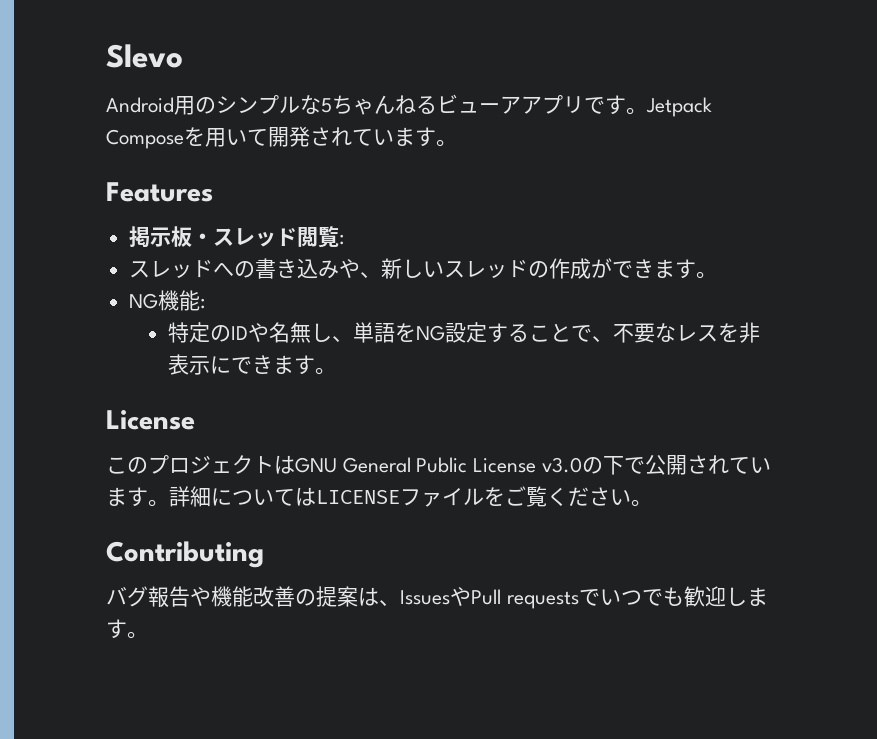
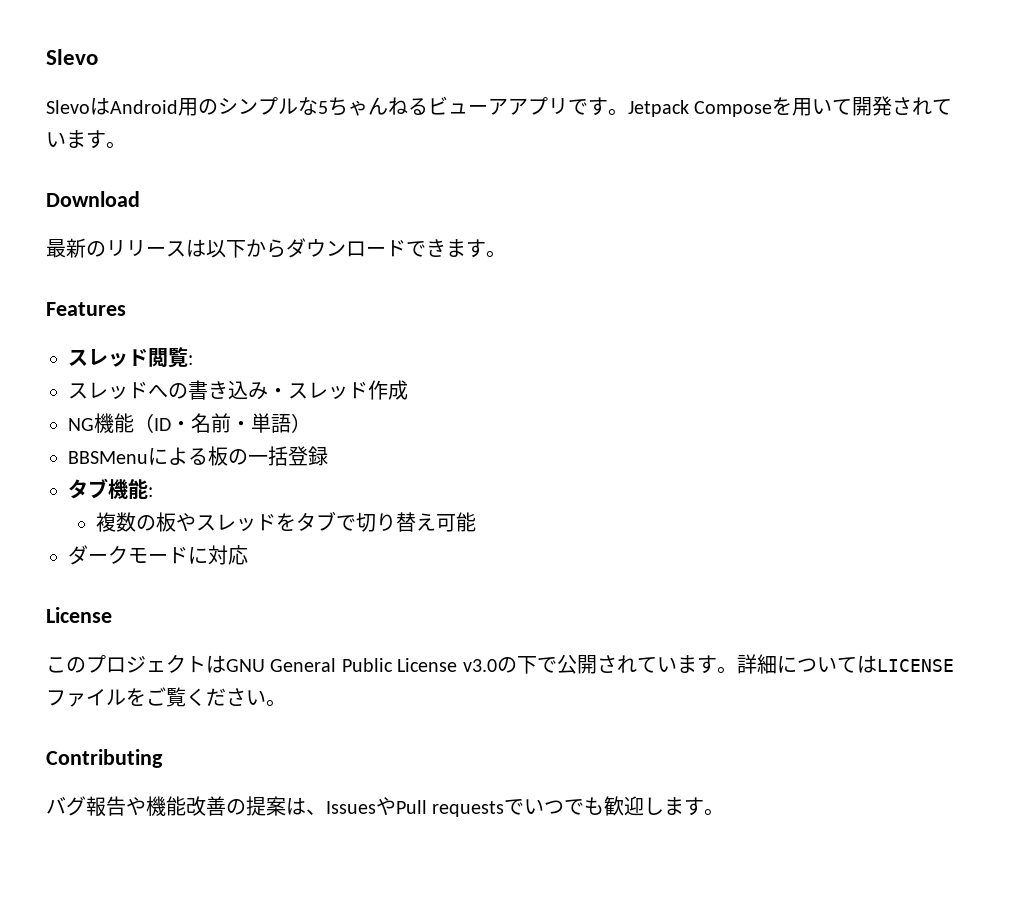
- Android用のシンプルな5ちゃんねるビューアアプリです。
+ SlevoはAndroid用のシンプルな5ちゃんねるビューアアプリです。
+ Download
+ 最新のリリースは以下からダウンロードできます。
- 掲示板・スレッド閲覧:
+ スレッド閲覧:
- スレッドへの書き込みや、新しいスレッドの作成ができます。
+ スレッドへの書き込み・スレッド作成
- NG機能:
- 特定のIDや名無し、単語をNG設定することで、不要なレスを非表示にできます。
+ NG機能（ID・名前・単語）
+ BBSMenuによる板の一括登録
+ タブ機能:
+ 複数の板やスレッドをタブで切り替え可能
+ ダークモードに対応

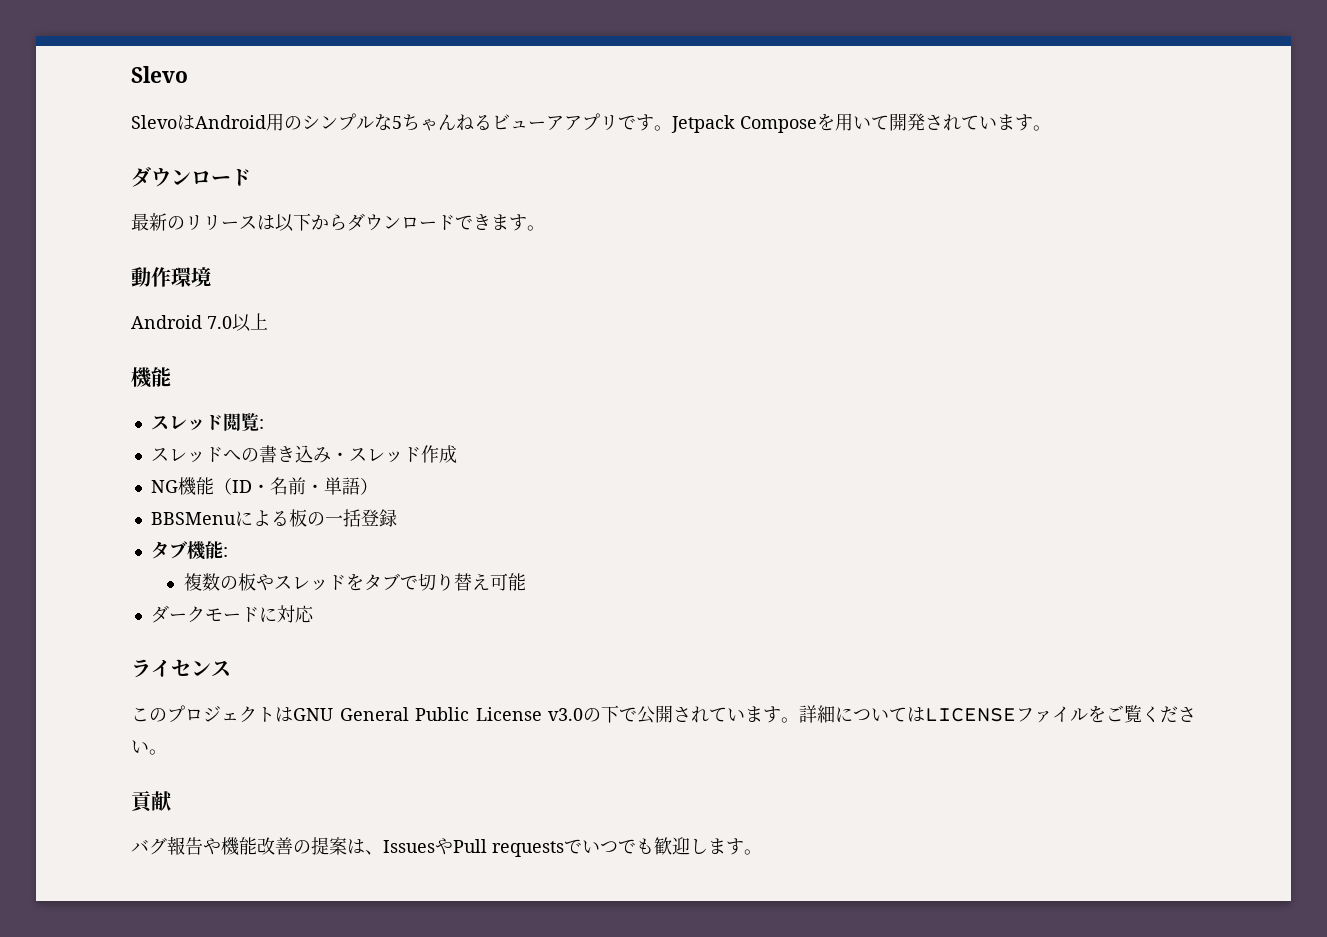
  Jetpack Composeを用いて開発されています。
- Download
+ ダウンロード
- Features
+ 動作環境
+ Android 7.0以上
+ 機能
  ダークモードに対応
- License
+ ライセンス
- Contributing
+ 貢献

